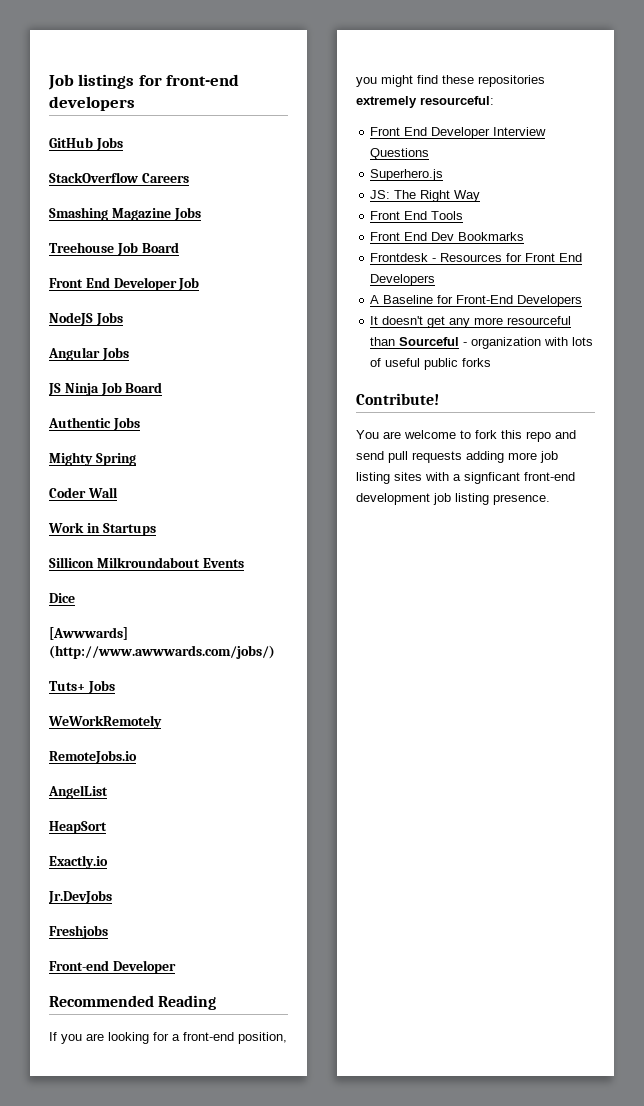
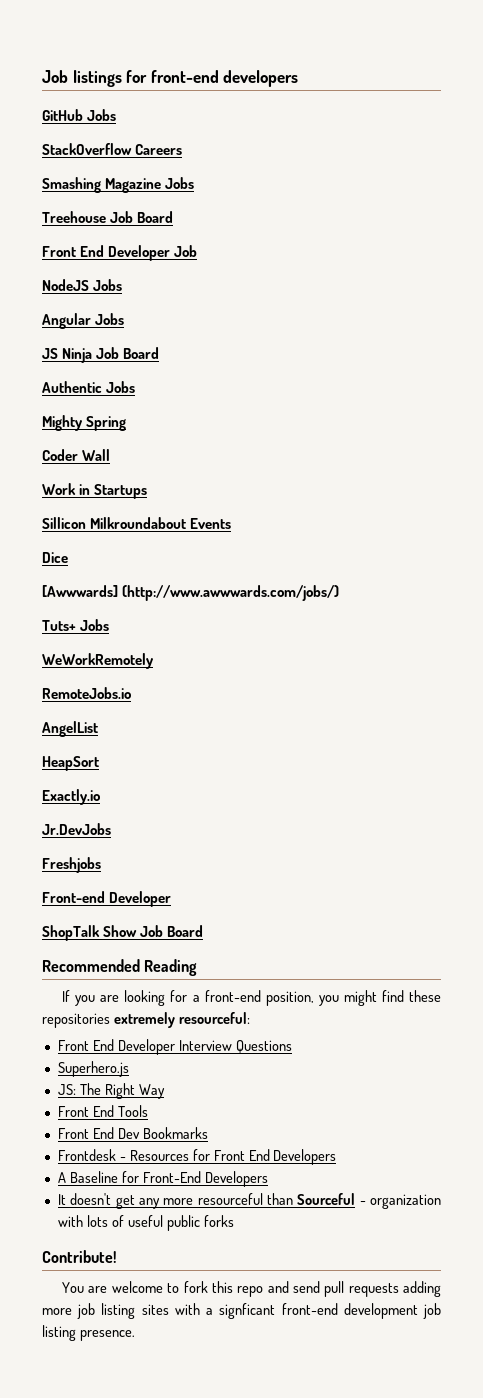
+ ShopTalk Show Job Board

